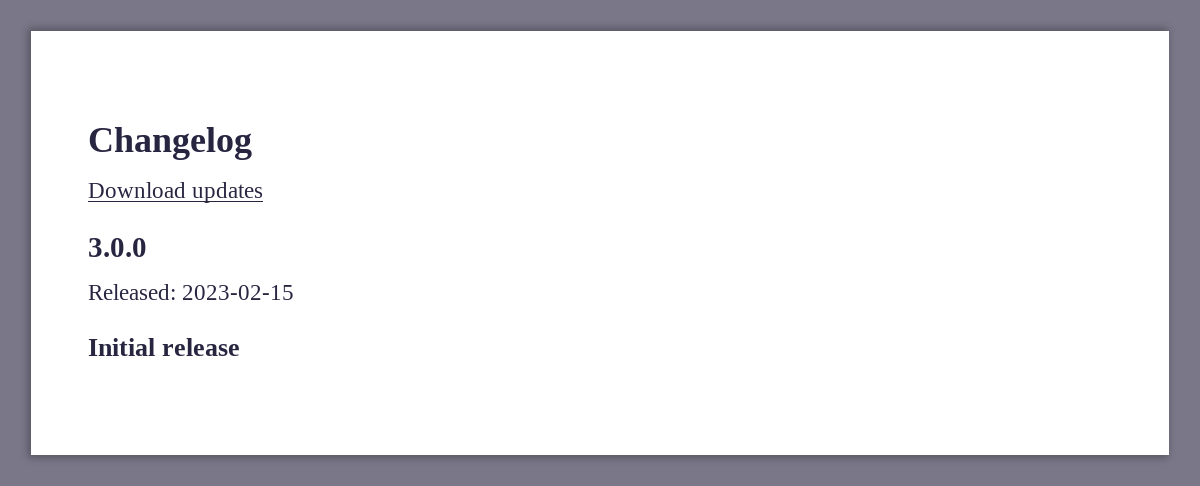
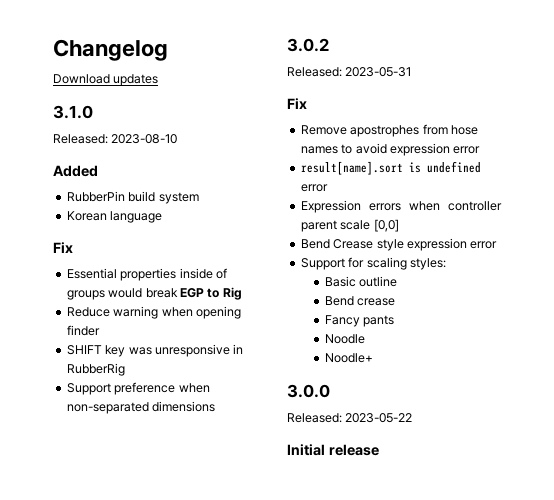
+ 3.1.0
+ Released: 2023-08-10
+ Added
+ RubberPin build system
+ Korean language
+ Fix
+ Essential properties inside of groups would break EGP to Rig
+ Reduce warning when opening finder
+ SHIFT key was unresponsive in RubberRig
+ Support preference when non-separated dimensions
+ 3.0.2
+ Released: 2023-05-31
+ Fix
+ Remove apostrophes from hose names to avoid expression error
+ result[name].sort is undefined error
+ Expression errors when controller parent scale [0,0]
+ Bend Crease style expression error
+ Support for scaling styles:
+ Basic outline
+ Bend crease
+ Fancy pants
+ Noodle
+ Noodle+
- Released: 2023-02-15
+ Released: 2023-05-22

